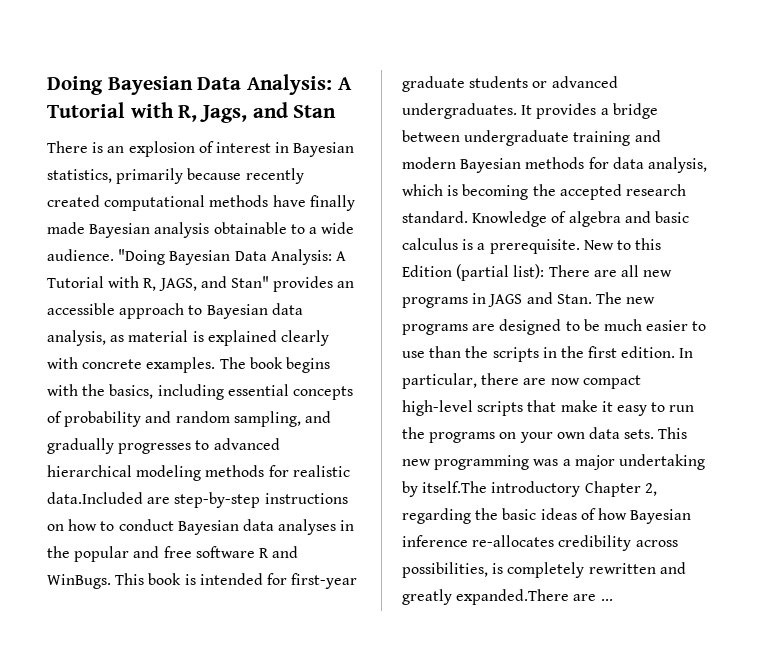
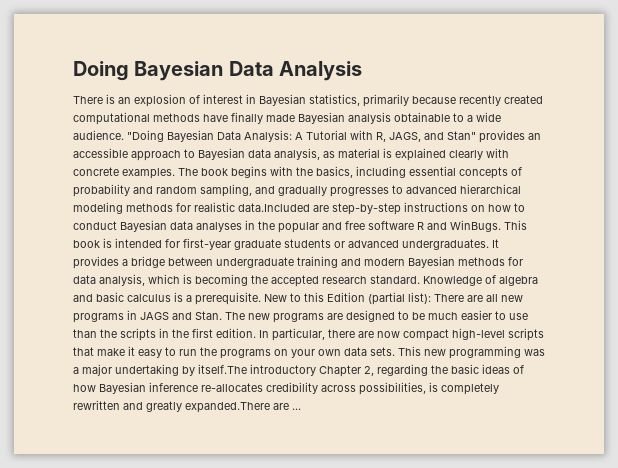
- Doing Bayesian Data Analysis: A Tutorial with R, Jags, and Stan
+ Doing Bayesian Data Analysis

